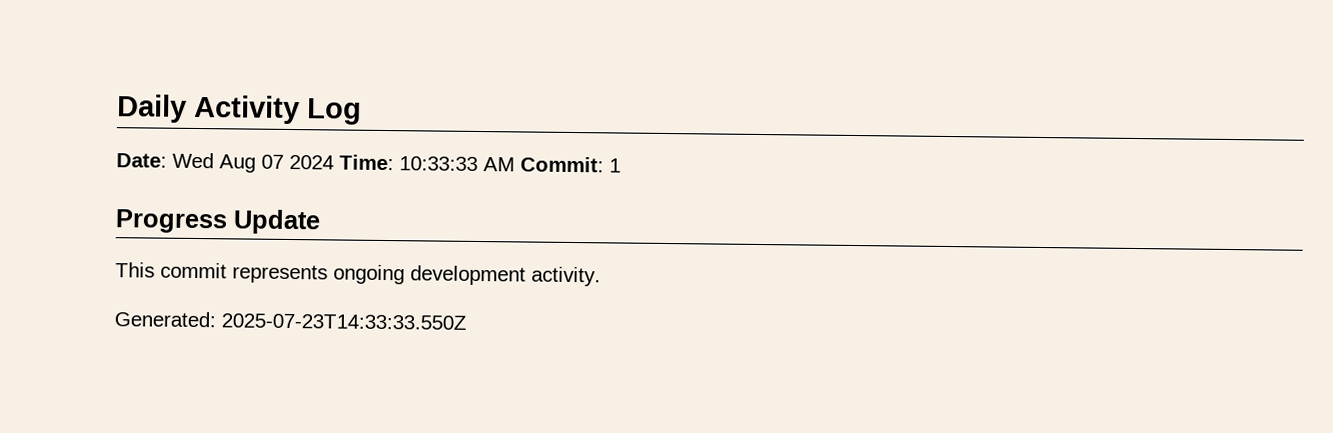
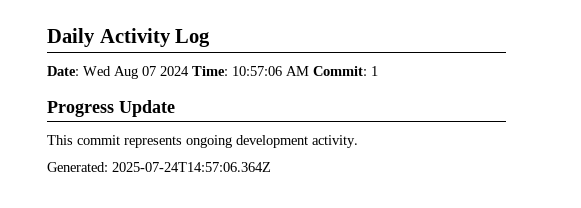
- Date: Wed Aug 07 2024 Time: 10:33:33 AM Commit: 1
+ Date: Wed Aug 07 2024 Time: 10:57:06 AM Commit: 1
- Generated: 2025-07-23T14:33:33.550Z
+ Generated: 2025-07-24T14:57:06.364Z

